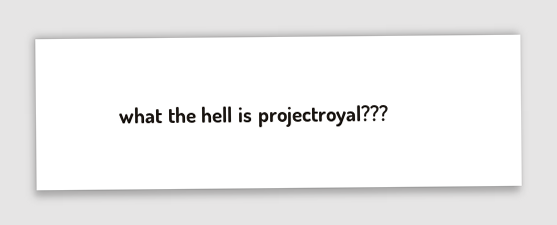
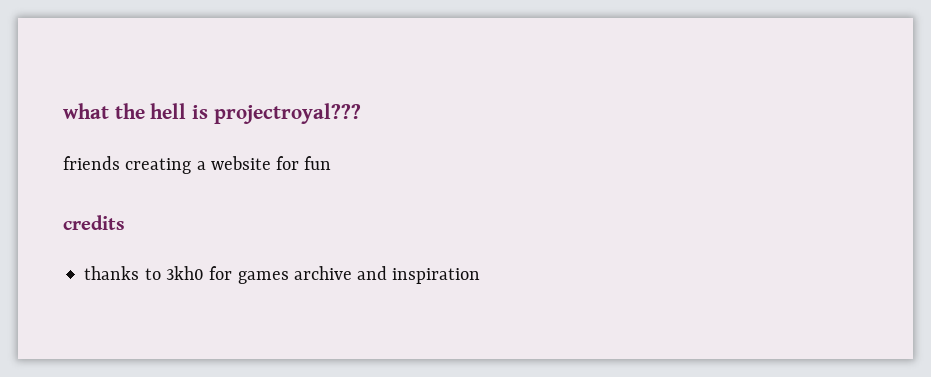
+ friends creating a website for fun
+ credits
+ thanks to 3kh0 for games archive and inspiration

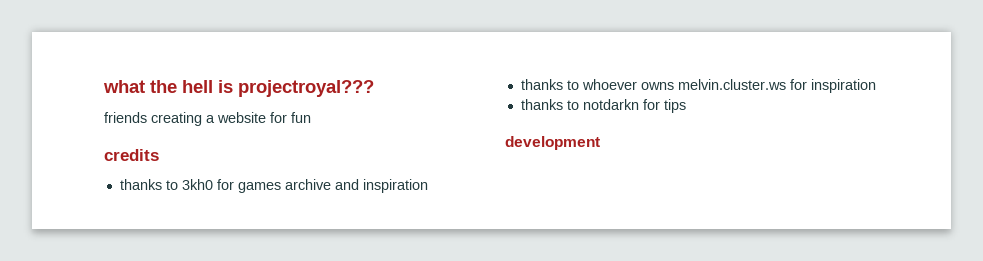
+ thanks to whoever owns melvin.cluster.ws for inspiration
+ thanks to notdarkn for tips
+ development

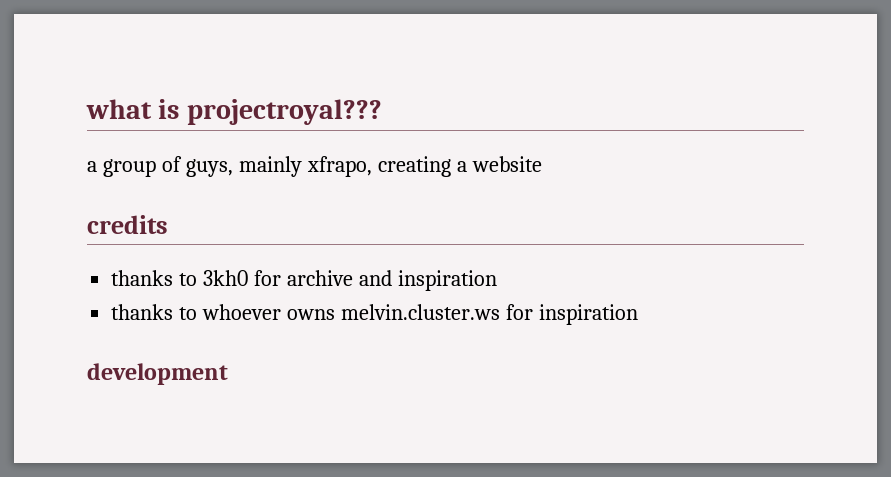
- what the hell is projectroyal???
+ what is projectroyal???
- friends creating a website for fun
+ a group of guys, mainly xfrapo, creating a website
- thanks to 3kh0 for games archive and inspiration
+ thanks to 3kh0 for archive and inspiration
- thanks to notdarkn for tips

